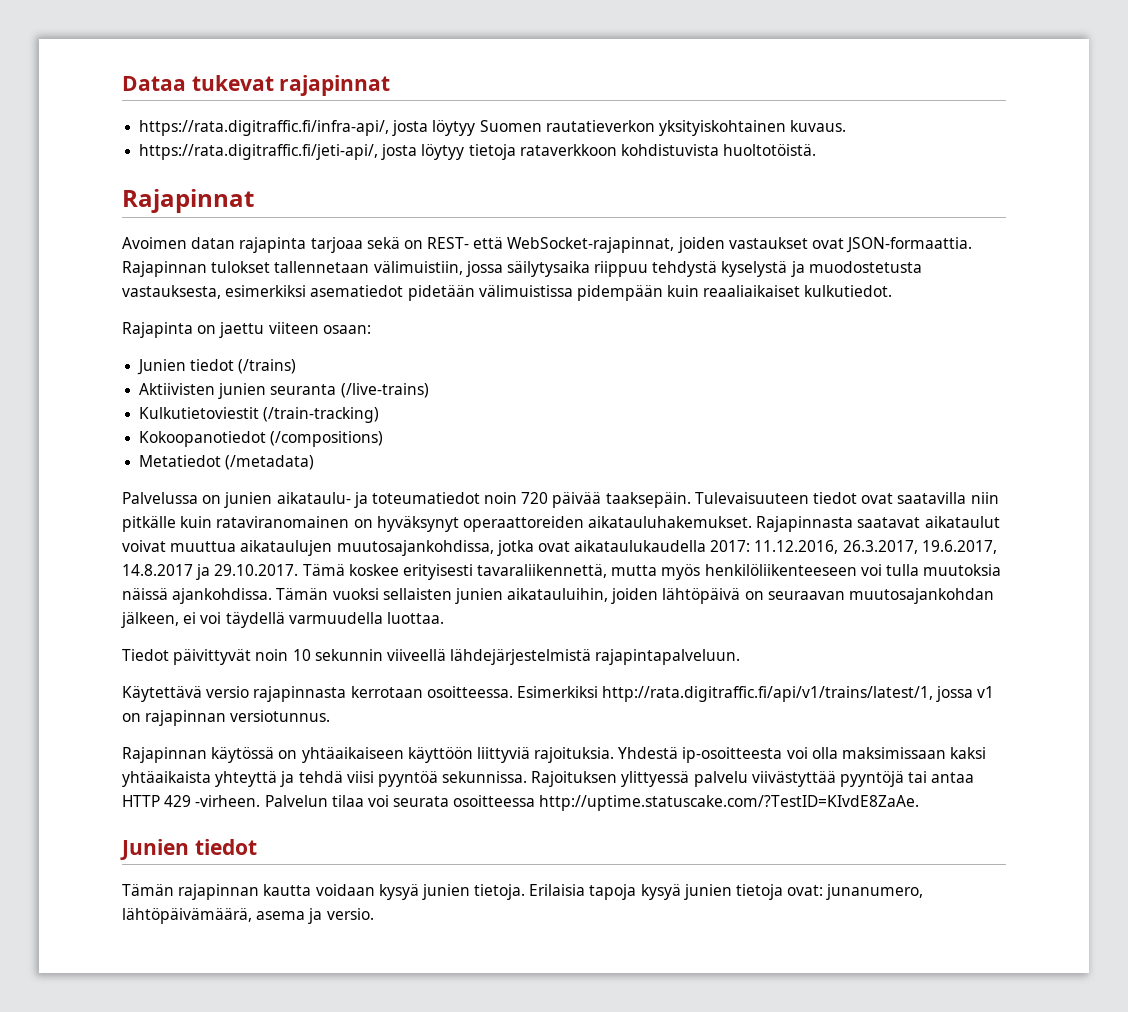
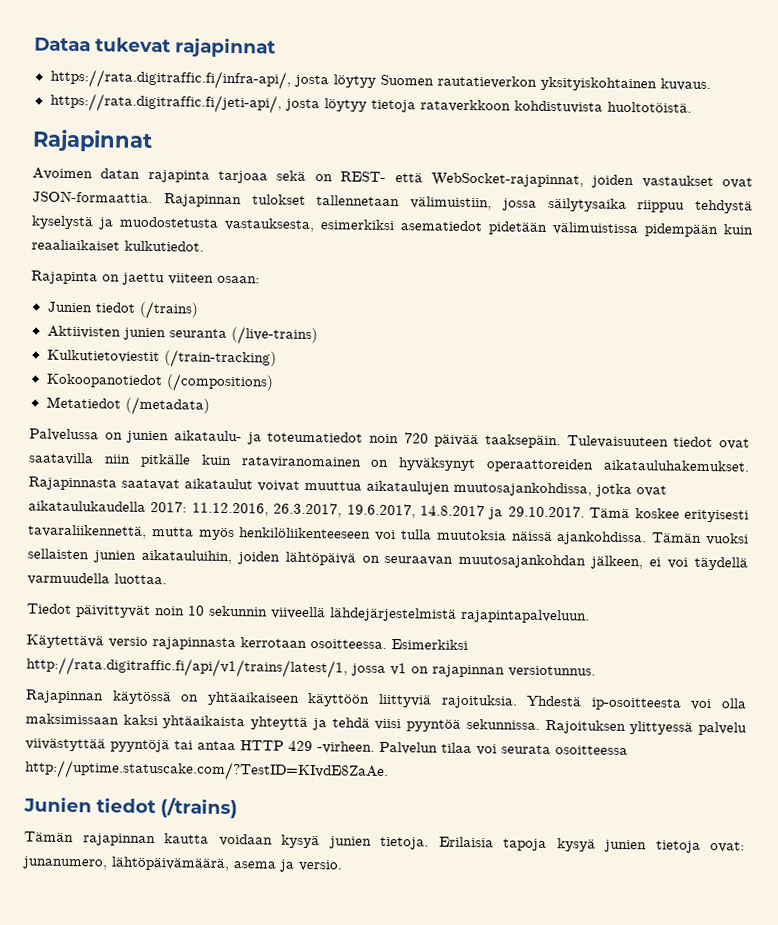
  Palvelun tilaa voi seurata osoitteessa http://uptime.statuscake.com/?TestID=KIvdE8ZaAe.
- Junien tiedot
+ Junien tiedot (/trains)

